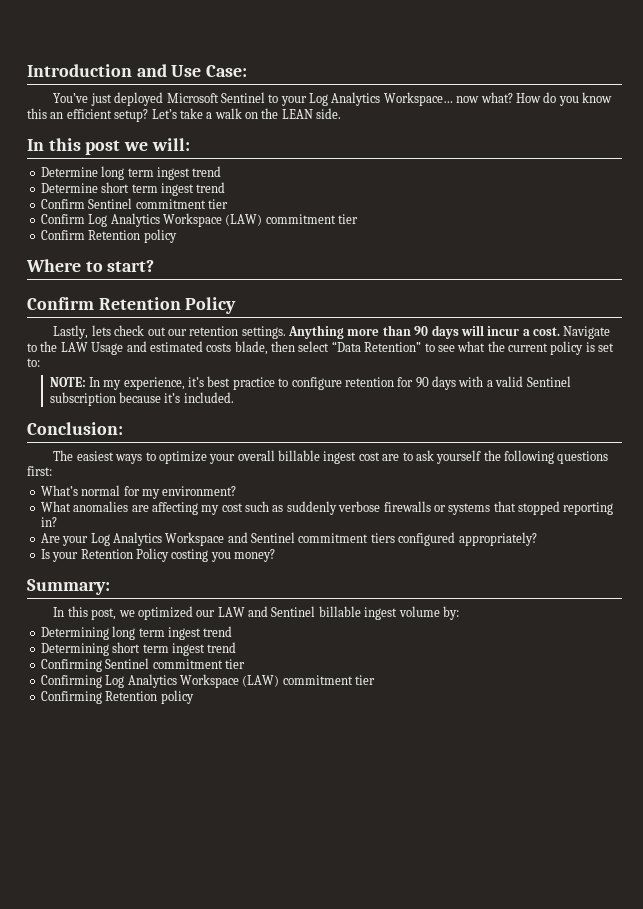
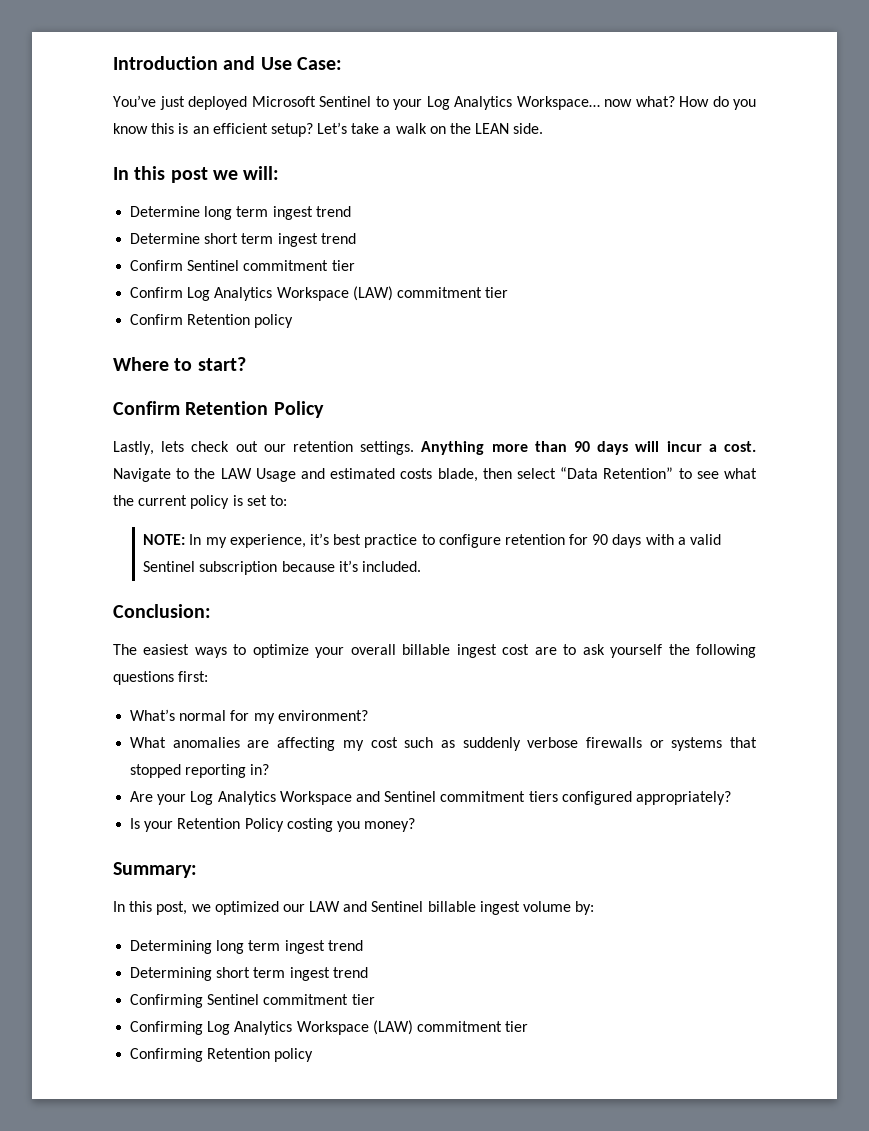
- How do you know this an efficient setup?
+ How do you know this is an efficient setup?

